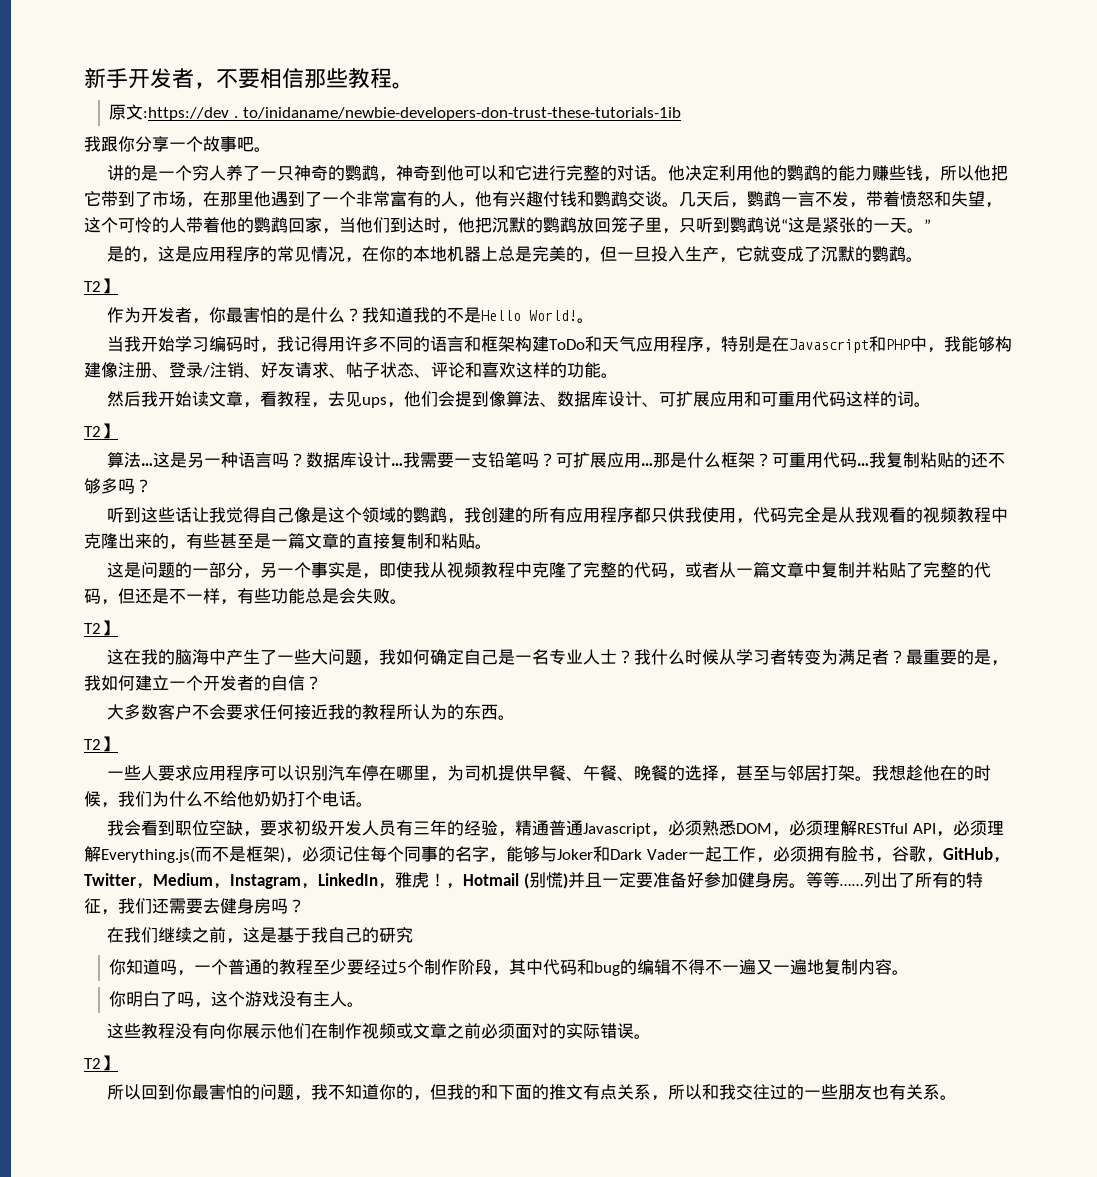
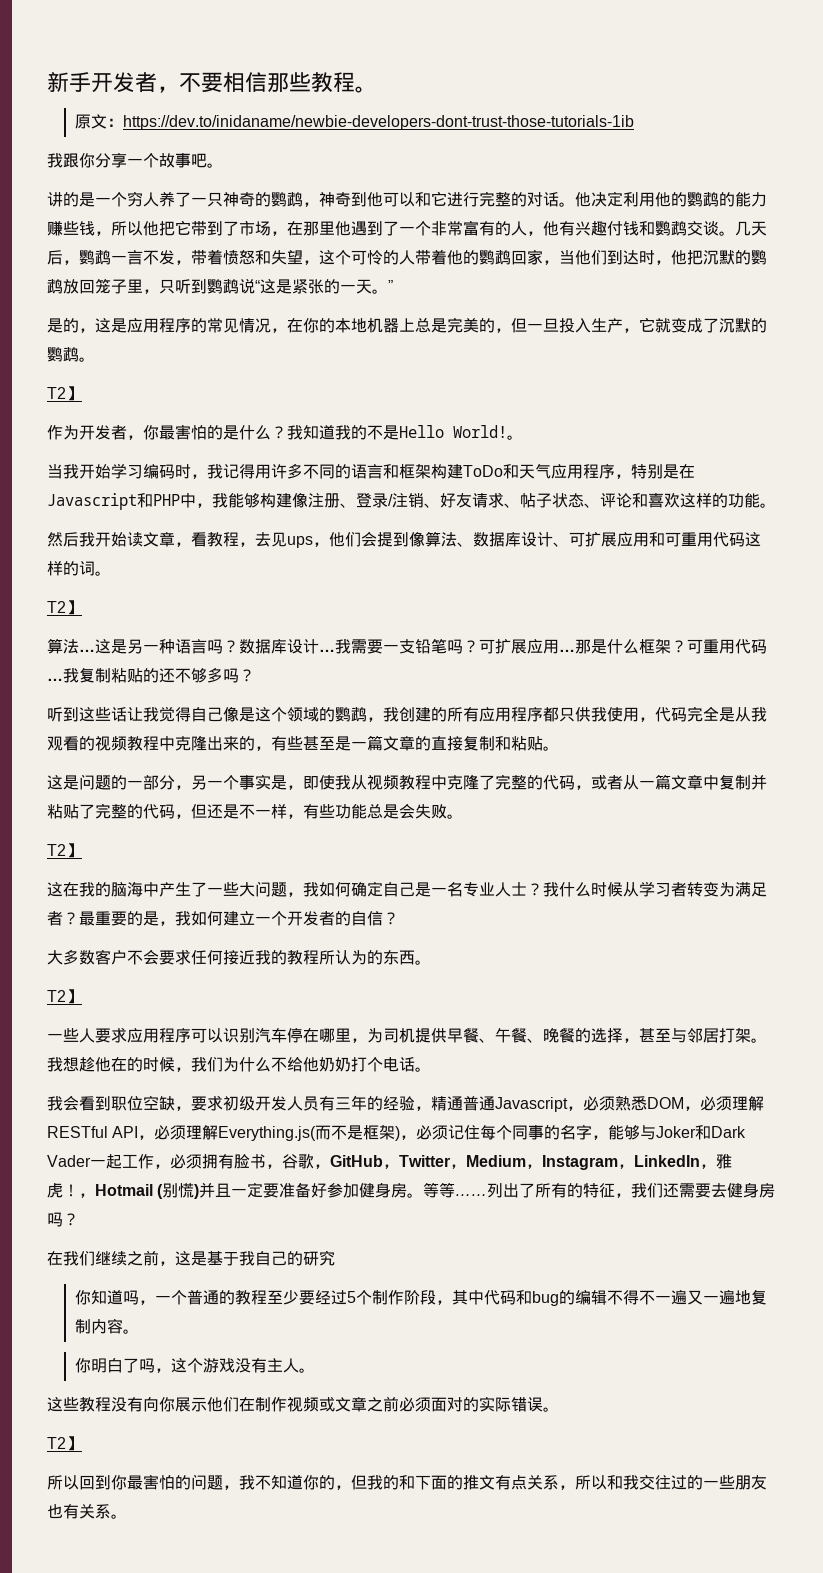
- 原文:https://dev . to/inidaname/newbie-developers-don-trust-these-tutorials-1ib
+ 原文：https://dev.to/inidaname/newbie-developers-dont-trust-those-tutorials-1ib

